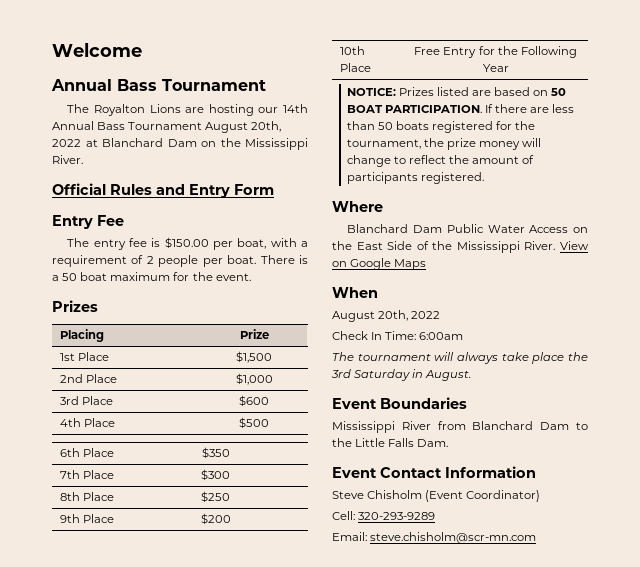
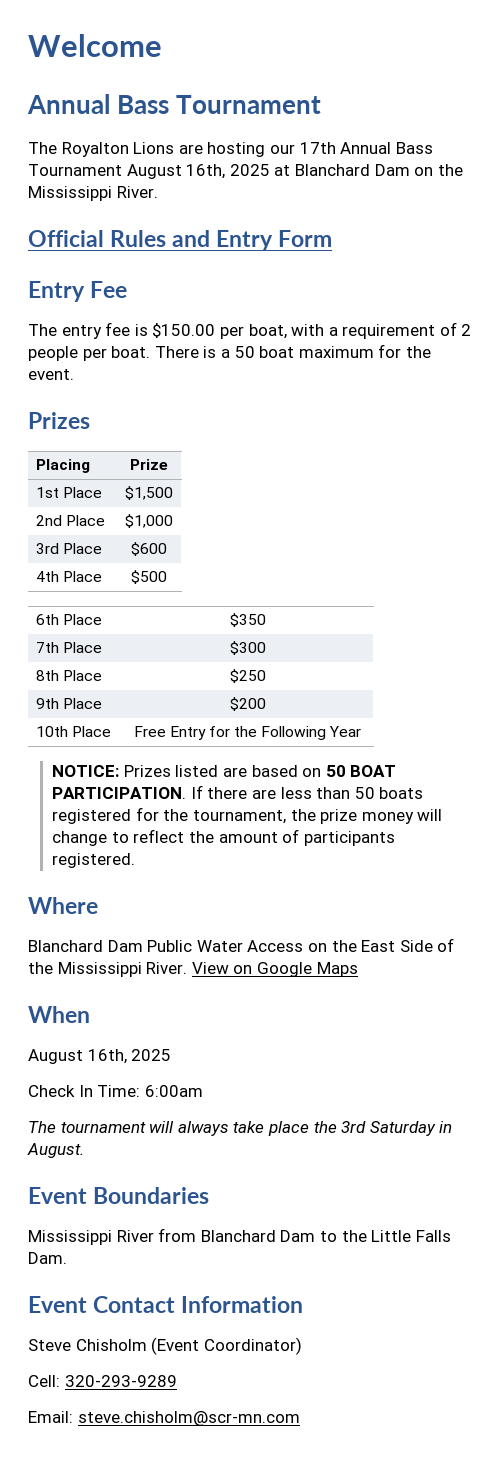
- The Royalton Lions are hosting our 14th Annual Bass Tournament August 20th, 2022 at Blanchard Dam on the Mississippi River.
+ The Royalton Lions are hosting our 17th Annual Bass Tournament August 16th, 2025 at Blanchard Dam on the Mississippi River.
  When
- August 20th, 2022
+ August 16th, 2025

